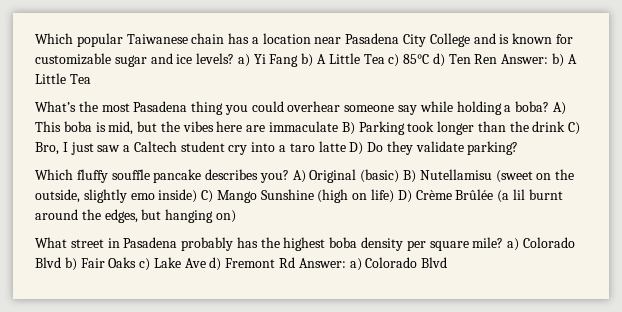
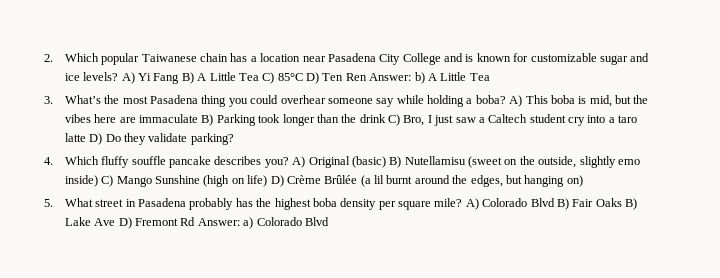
- Which popular Taiwanese chain has a location near Pasadena City College and is known for customizable sugar and ice levels? a) Yi Fang b) A Little Tea c) 85°C d) Ten Ren Answer: b) A Little Tea
+ 2. Which popular Taiwanese chain has a location near Pasadena City College and is known for customizable sugar and ice levels? A) Yi Fang B) A Little Tea C) 85°C D) Ten Ren Answer: b) A Little Tea
- What’s the most Pasadena thing you could overhear someone say while holding a boba?
+ 3. What’s the most Pasadena thing you could overhear someone say while holding a boba?
- Which fluffy souffle pancake describes you?
+ 4. Which fluffy souffle pancake describes you?
- What street in Pasadena probably has the highest boba density per square mile? a) Colorado Blvd b) Fair Oaks c) Lake Ave d) Fremont Rd Answer: a) Colorado Blvd
+ 5. What street in Pasadena probably has the highest boba density per square mile? A) Colorado Blvd B) Fair Oaks B) Lake Ave D) Fremont Rd Answer: a) Colorado Blvd

